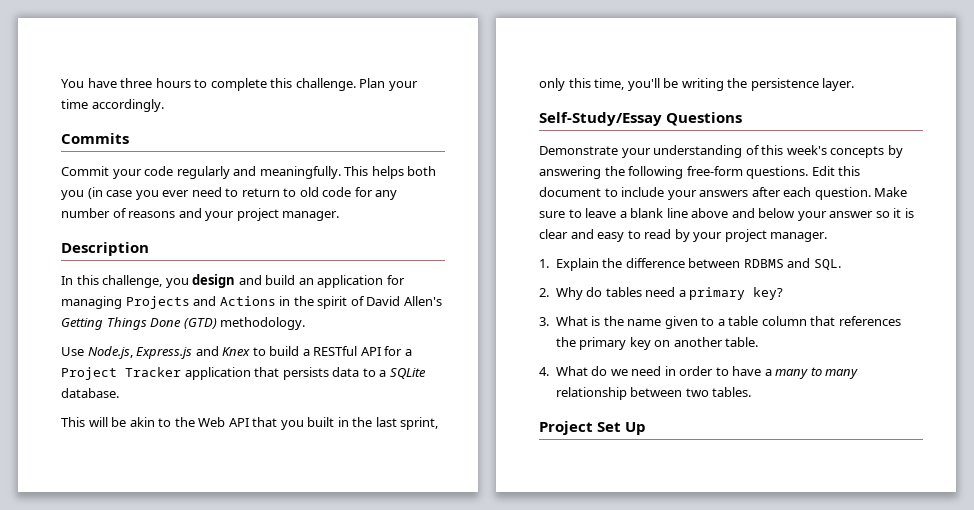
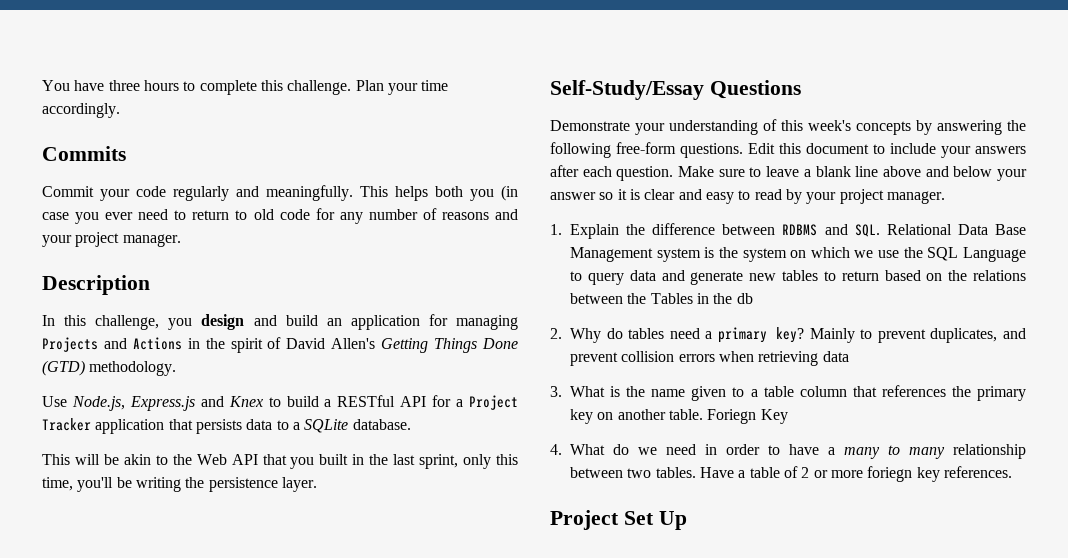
- 1. Explain the difference between RDBMS and SQL.
+ 1. Explain the difference between RDBMS and SQL. Relational Data Base Management system is the system on which we use the SQL Language to query data and generate new tables to return based on the relations between the Tables in the db
+ Mainly to prevent duplicates, and prevent collision errors when retrieving data
+ Foriegn Key
+ Have a table of 2 or more foriegn key references.

